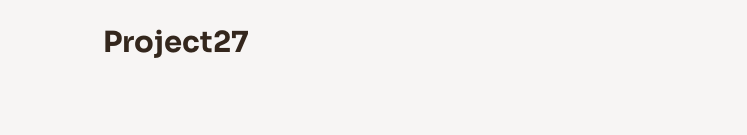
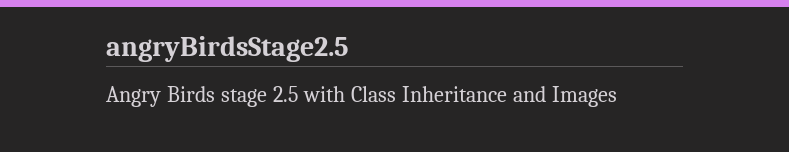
- Project27
+ angryBirdsStage2.5
+ Angry Birds stage 2.5 with Class Inheritance and Images

